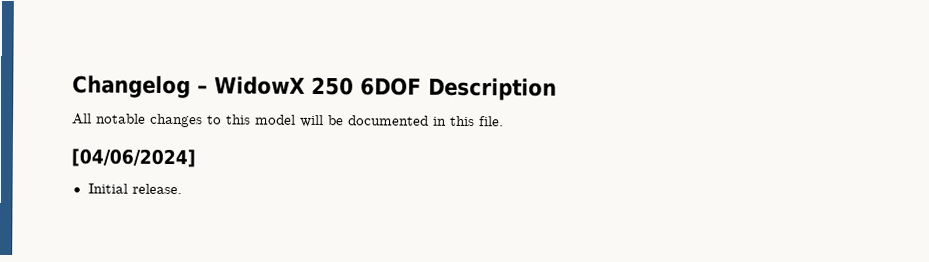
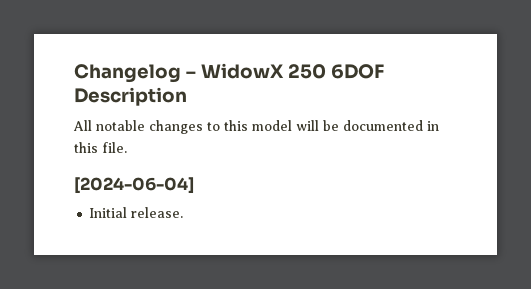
- [04/06/2024]
+ [2024-06-04]

